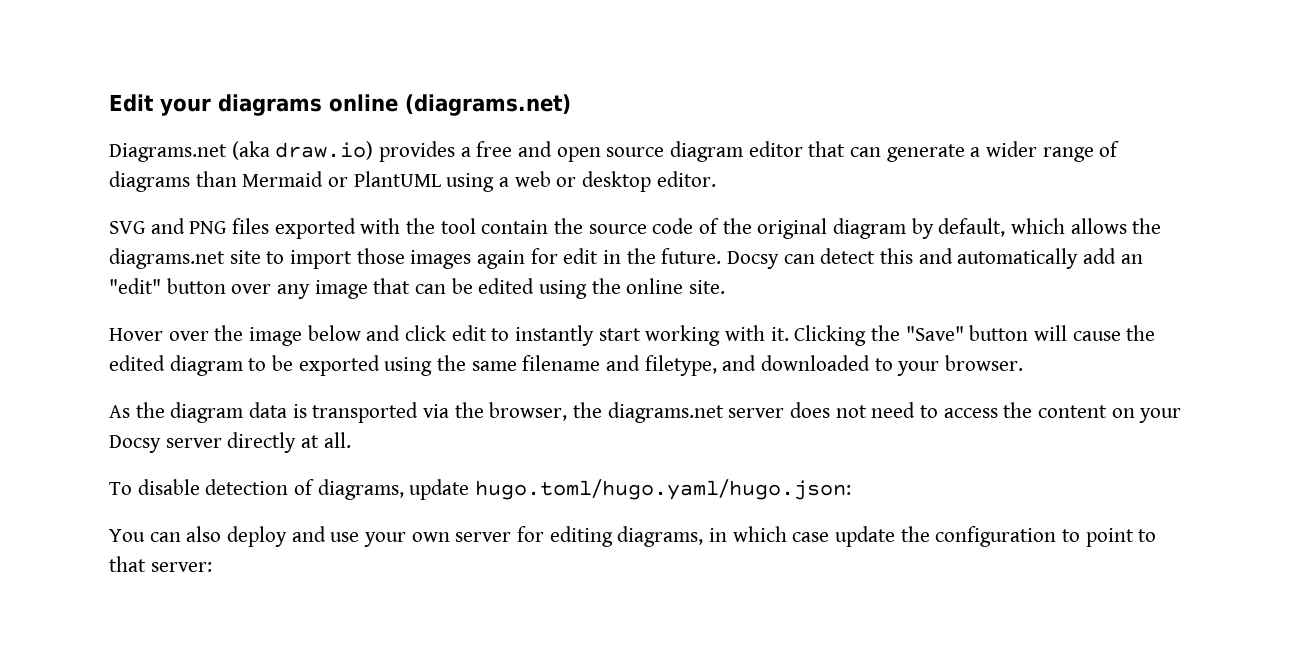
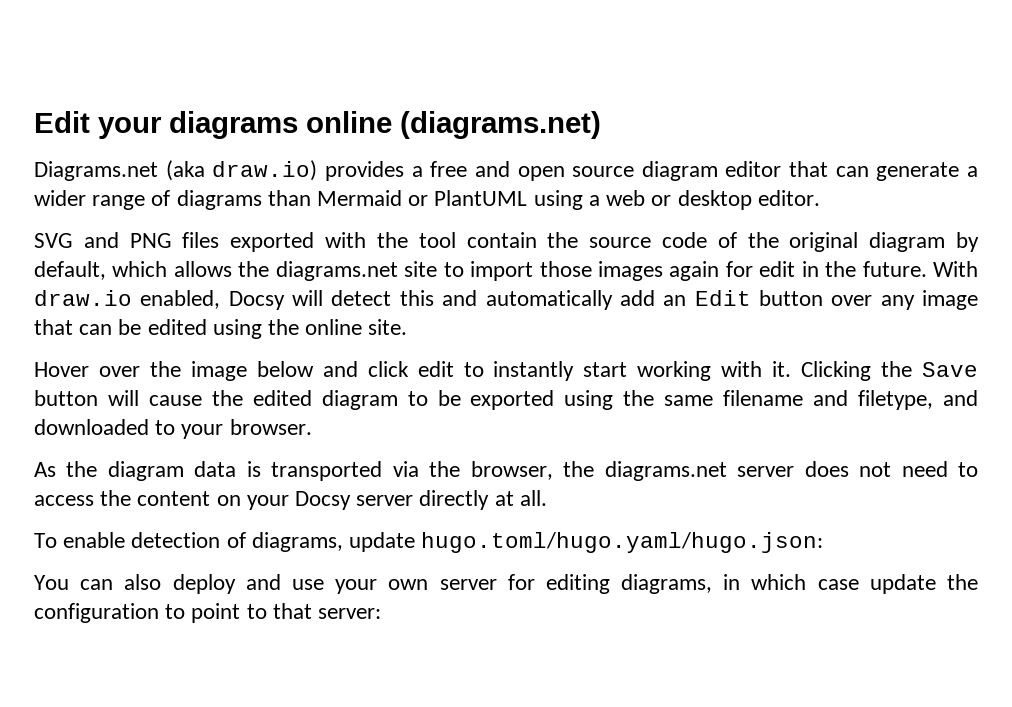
- Docsy can detect this and automatically add an "edit" button over any image that can be edited using the online site.
+ With draw.io enabled, Docsy will detect this and automatically add an Edit button over any image that can be edited using the online site.
- Clicking the "Save" button will cause the edited diagram to be exported using the same filename and filetype, and downloaded to your browser.
+ Clicking the Save button will cause the edited diagram to be exported using the same filename and filetype, and downloaded to your browser.
- To disable detection of diagrams, update hugo.toml/hugo.yaml/hugo.json:
+ To enable detection of diagrams, update hugo.toml/hugo.yaml/hugo.json:

